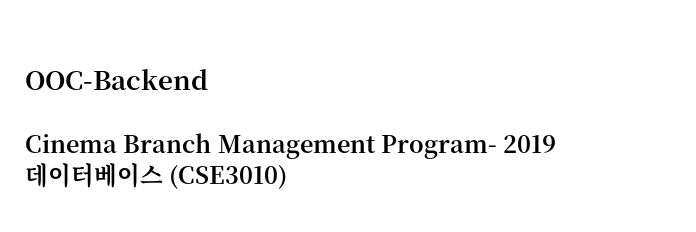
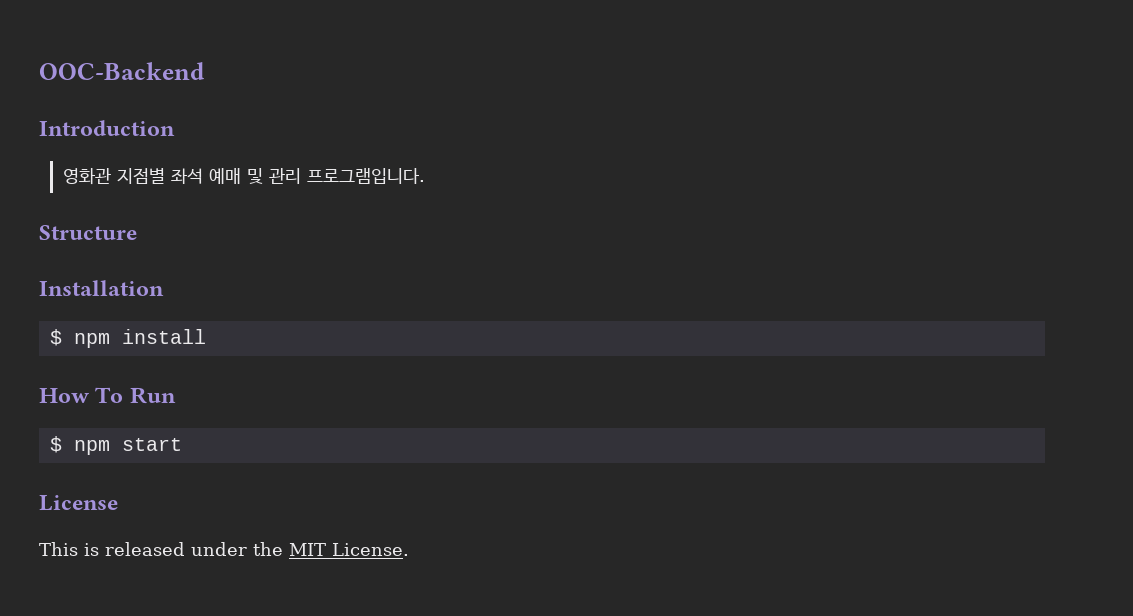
- Cinema Branch Management Program- 2019 데이터베이스 (CSE3010)
+ Introduction
+ 영화관 지점별 좌석 예매 및 관리 프로그램입니다.
+ Structure
+ Installation
+ $ npm install
+ How To Run
+ $ npm start
+ License
+ This is released under the MIT License.

